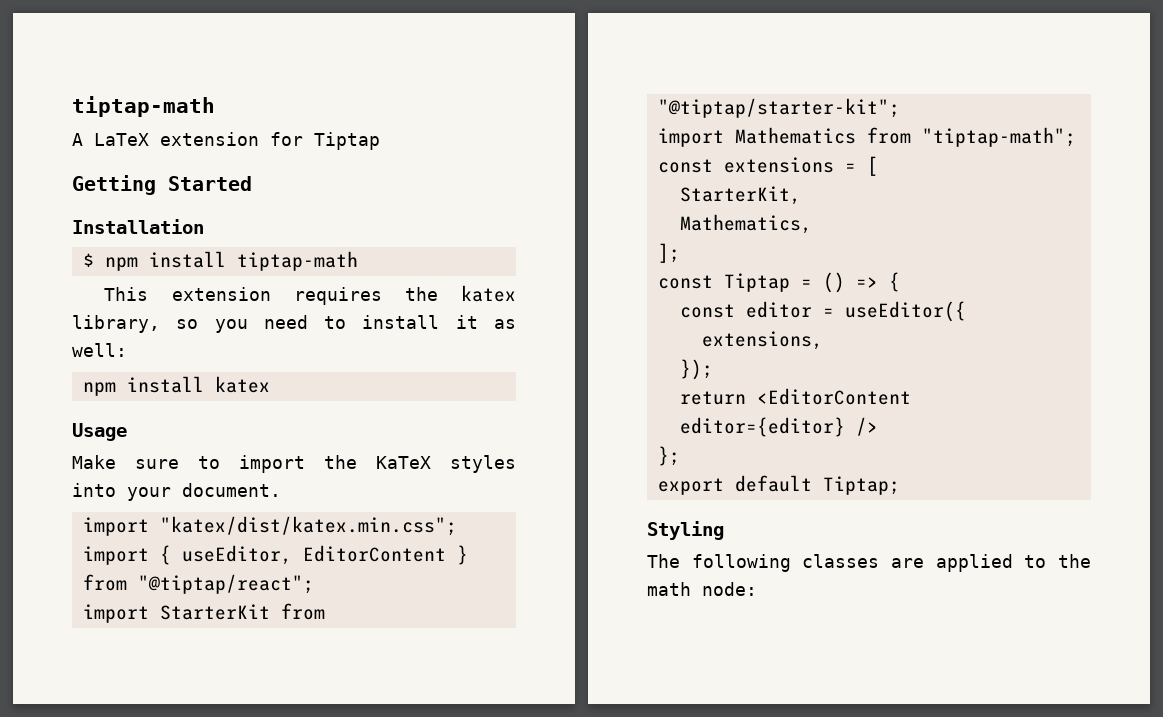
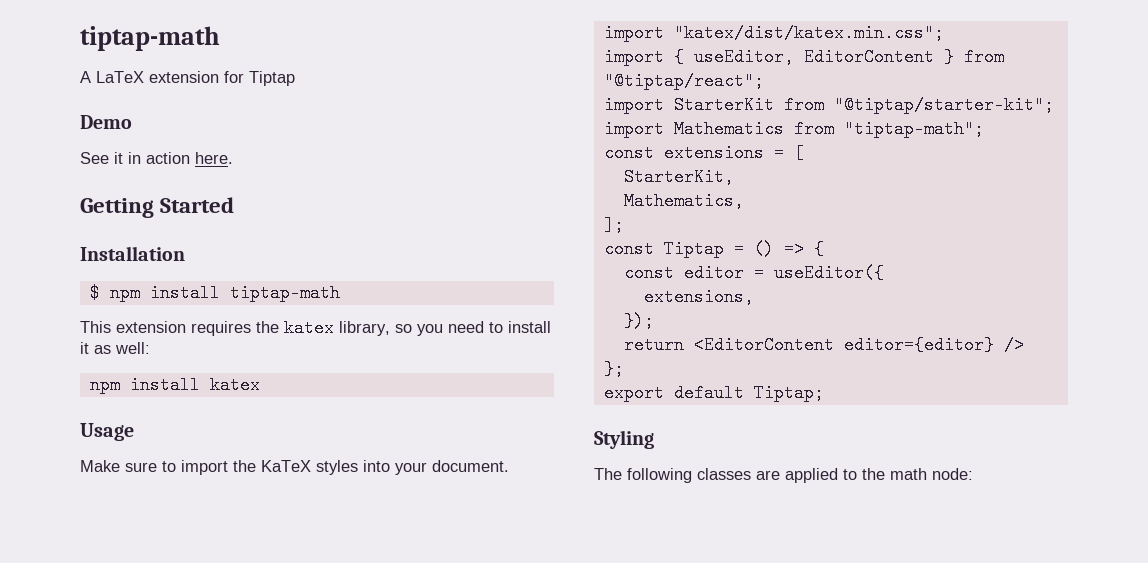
+ Demo
+ See it in action here.

